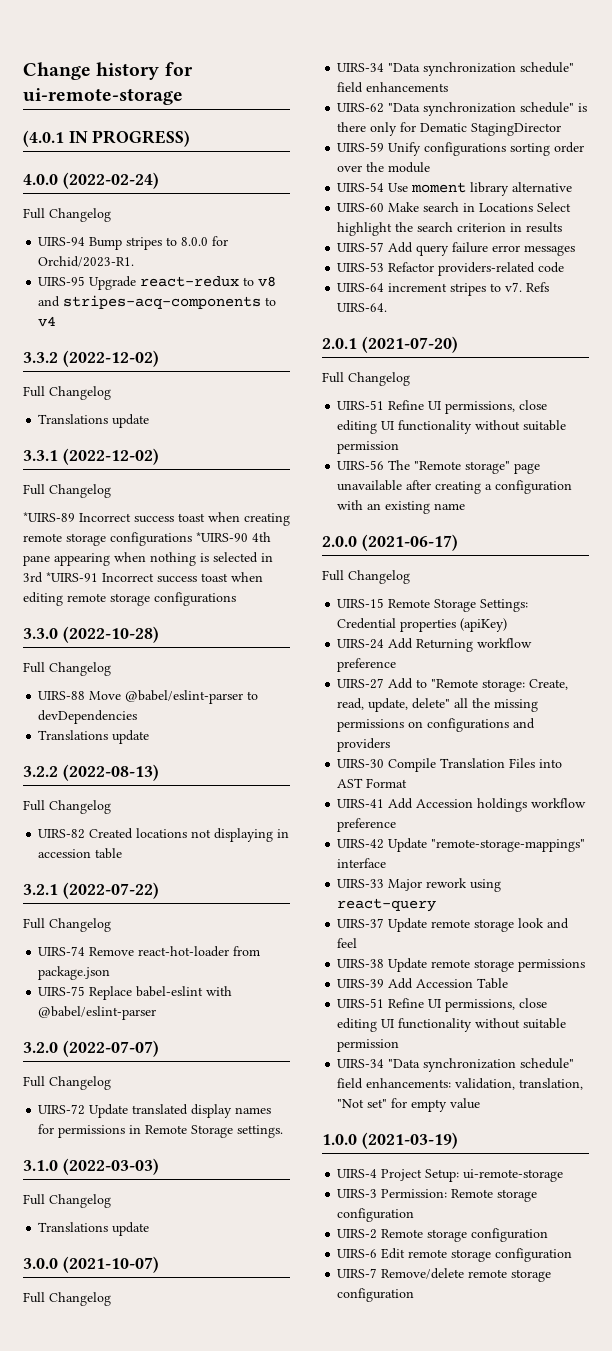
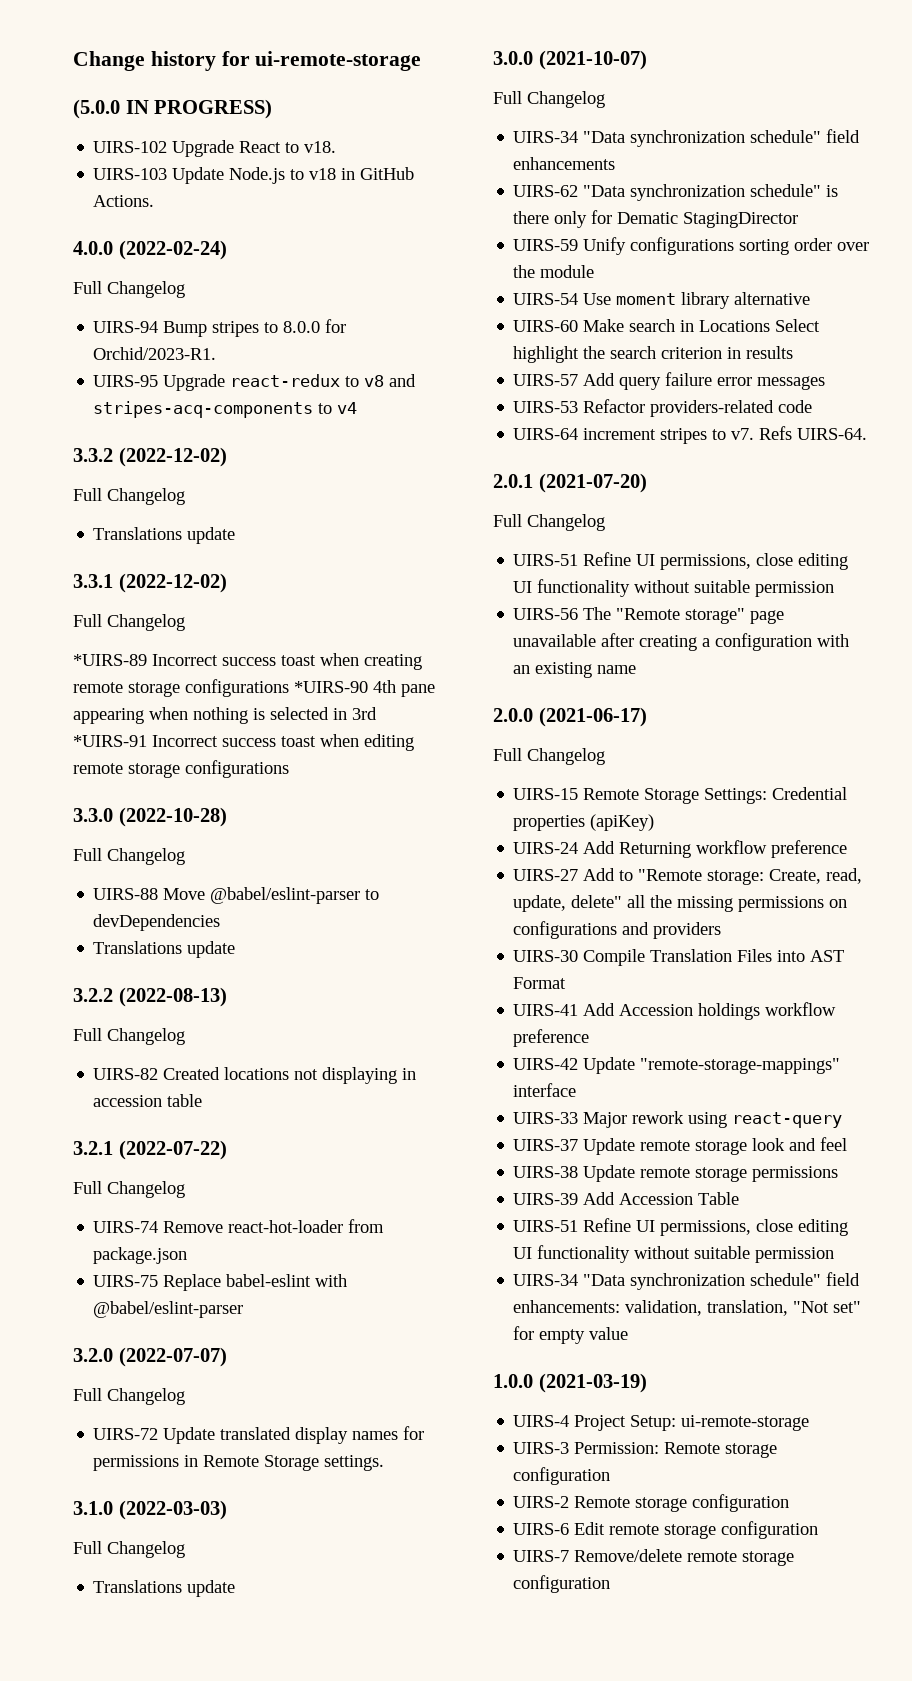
- (4.0.1 IN PROGRESS)
+ (5.0.0 IN PROGRESS)
+ UIRS-102 Upgrade React to v18.
+ UIRS-103 Update Node.js to v18 in GitHub Actions.

